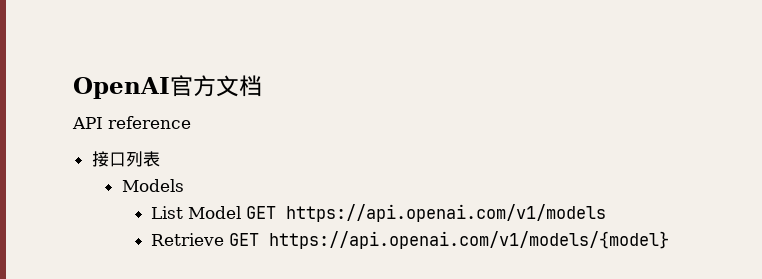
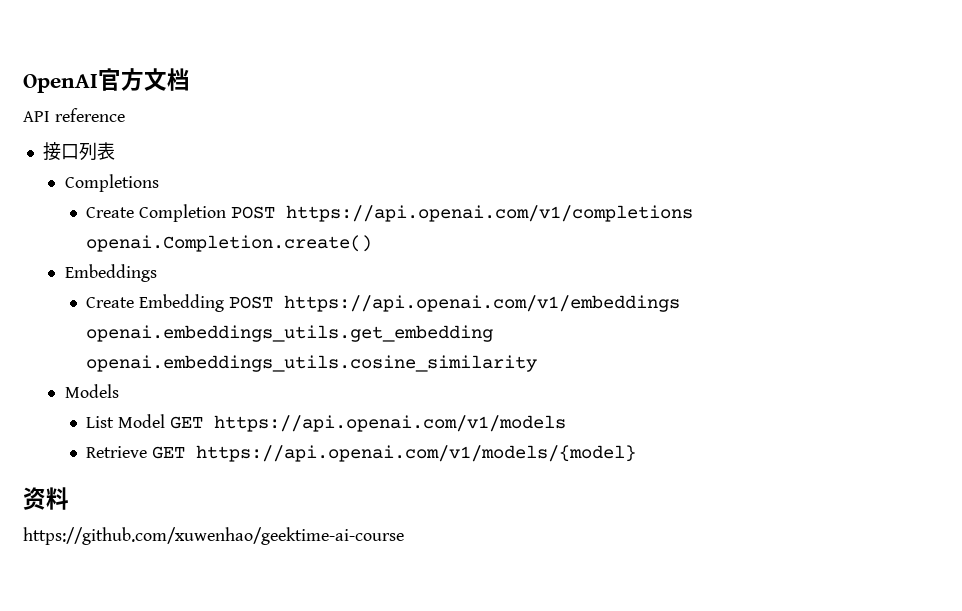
+ Completions
+ Create Completion POST https://api.openai.com/v1/completions openai.Completion.create()
+ Embeddings
+ Create Embedding POST https://api.openai.com/v1/embeddings openai.embeddings_utils.get_embedding openai.embeddings_utils.cosine_similarity
+ 资料
+ https://github.com/xuwenhao/geektime-ai-course

